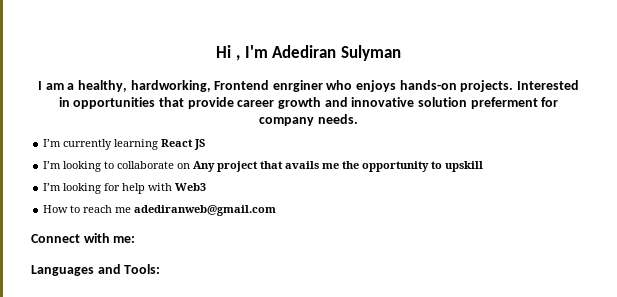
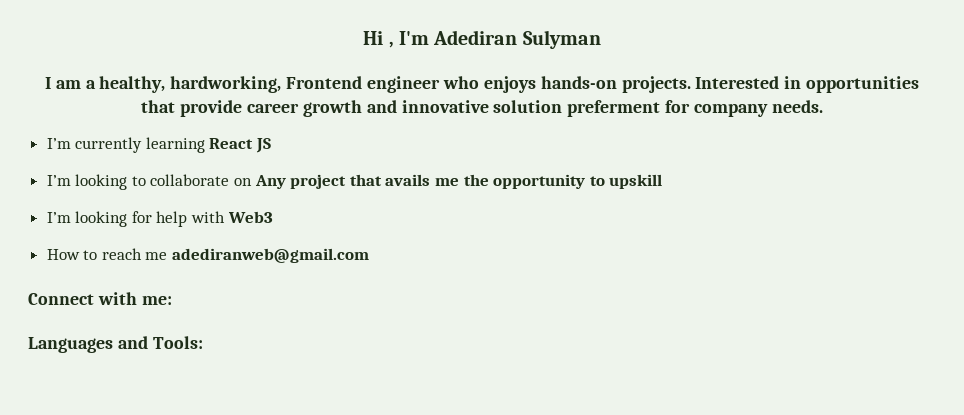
- I am a healthy, hardworking, Frontend enrginer who enjoys hands-on projects.
+ I am a healthy, hardworking, Frontend engineer who enjoys hands-on projects.

